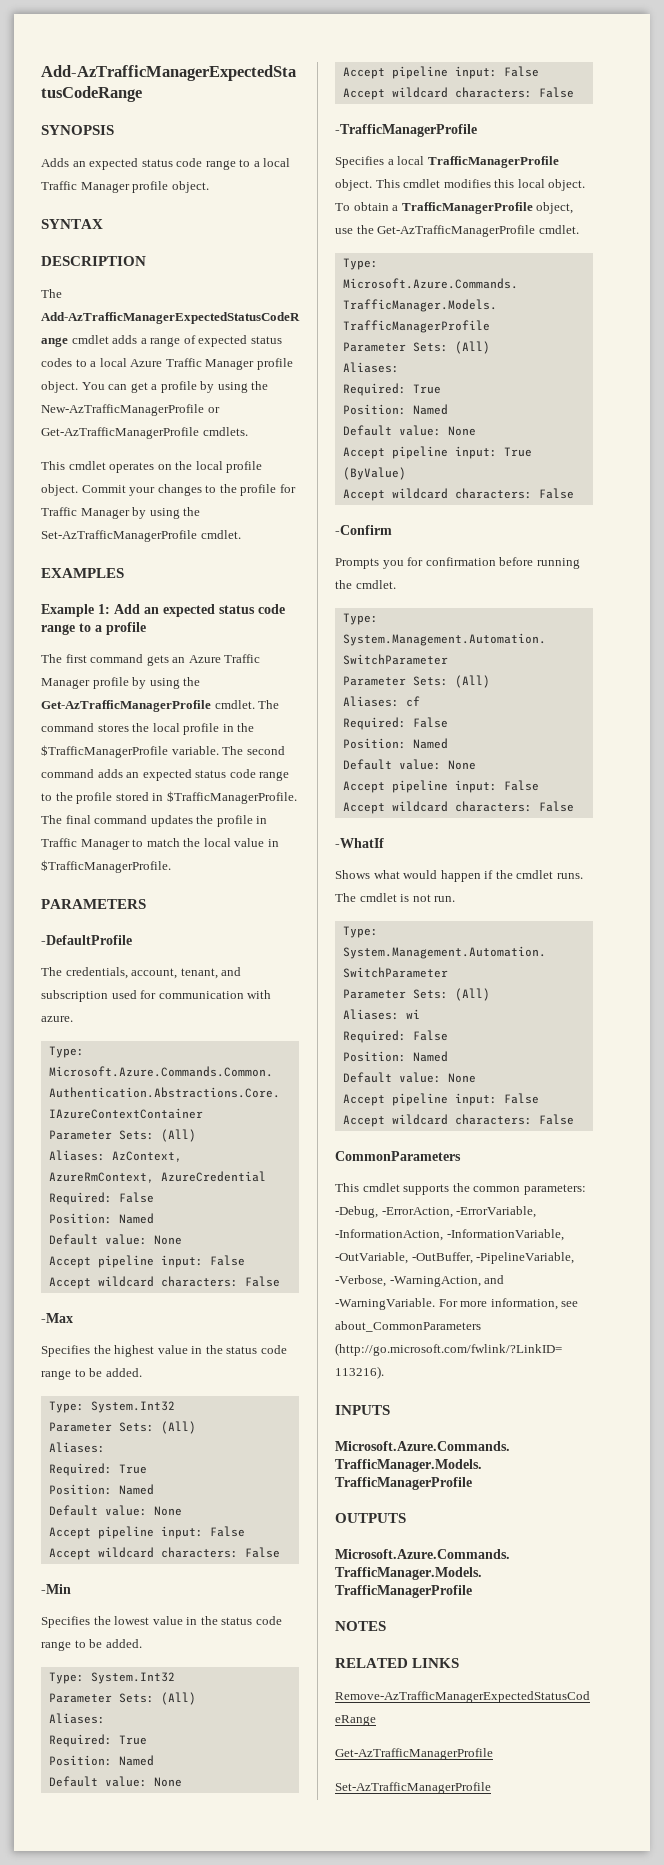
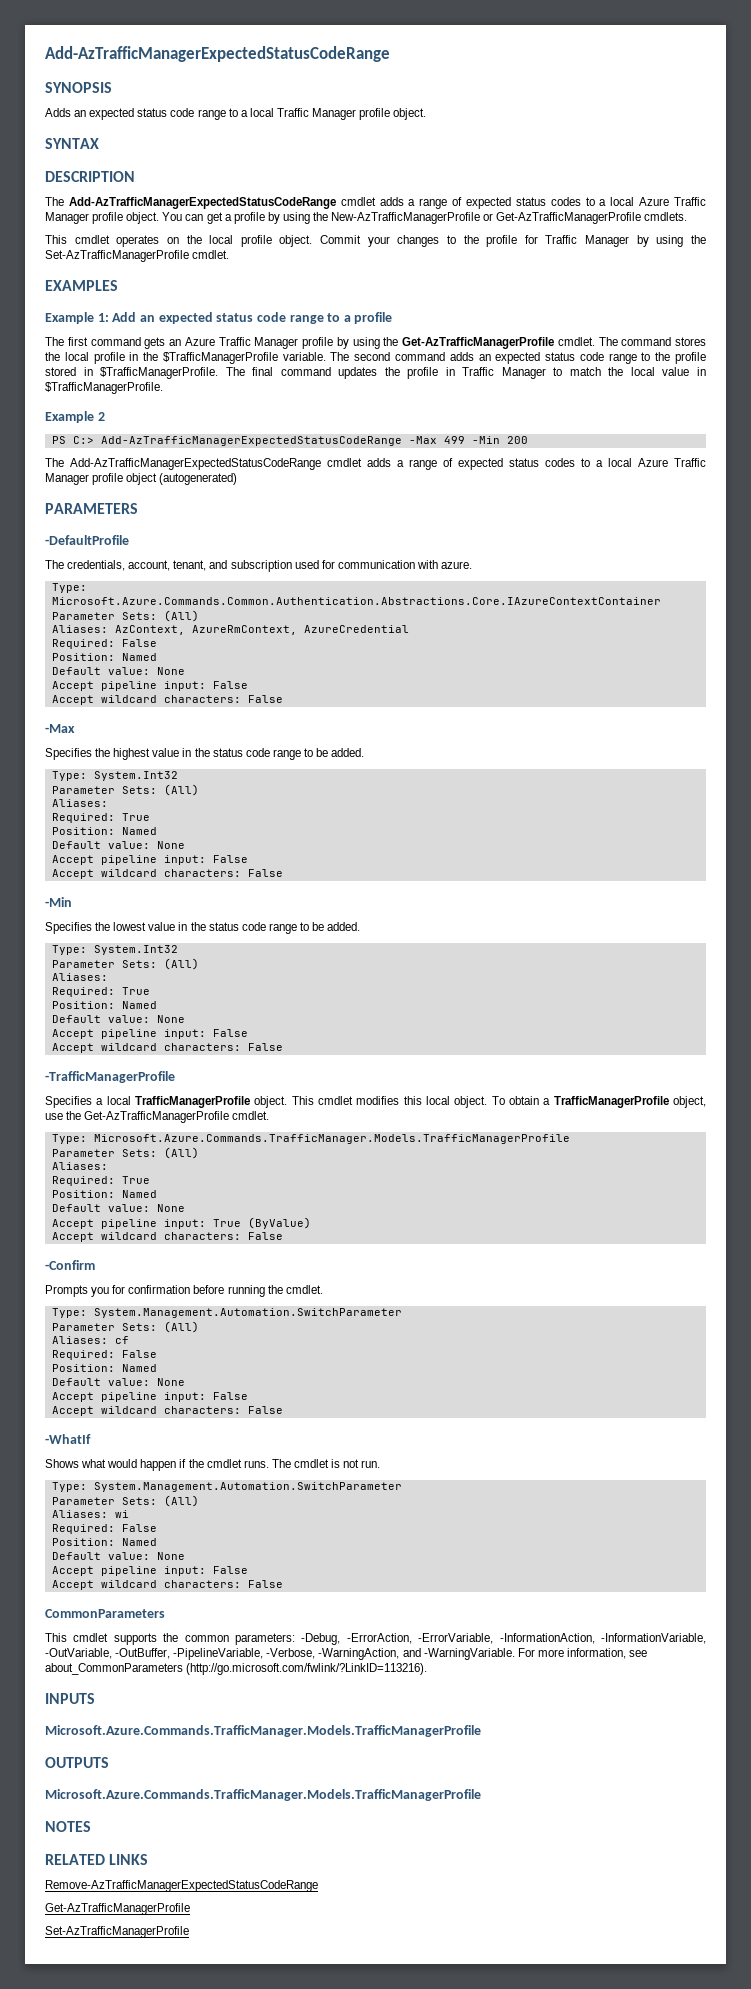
+ Example 2
+ PS C:> Add-AzTrafficManagerExpectedStatusCodeRange -Max 499 -Min 200
+ The Add-AzTrafficManagerExpectedStatusCodeRange cmdlet adds a range of expected status codes to a local Azure Traffic Manager profile object (autogenerated)

